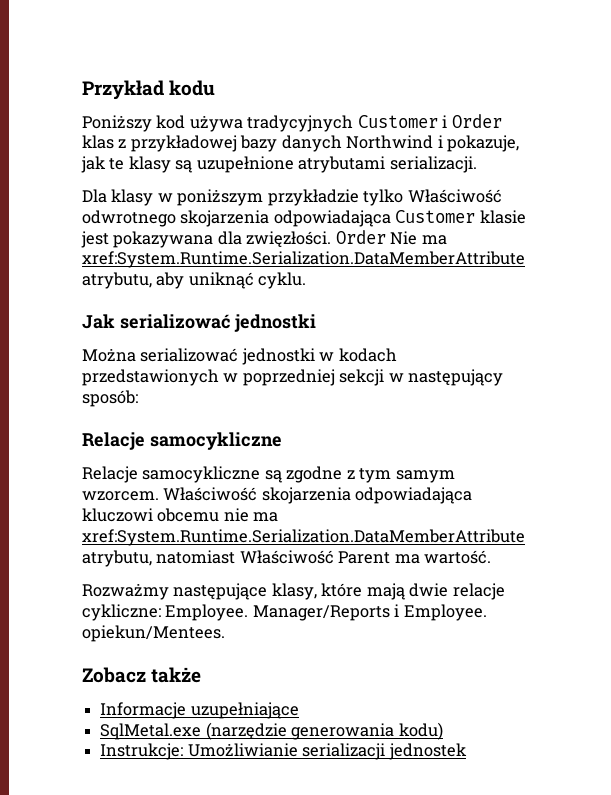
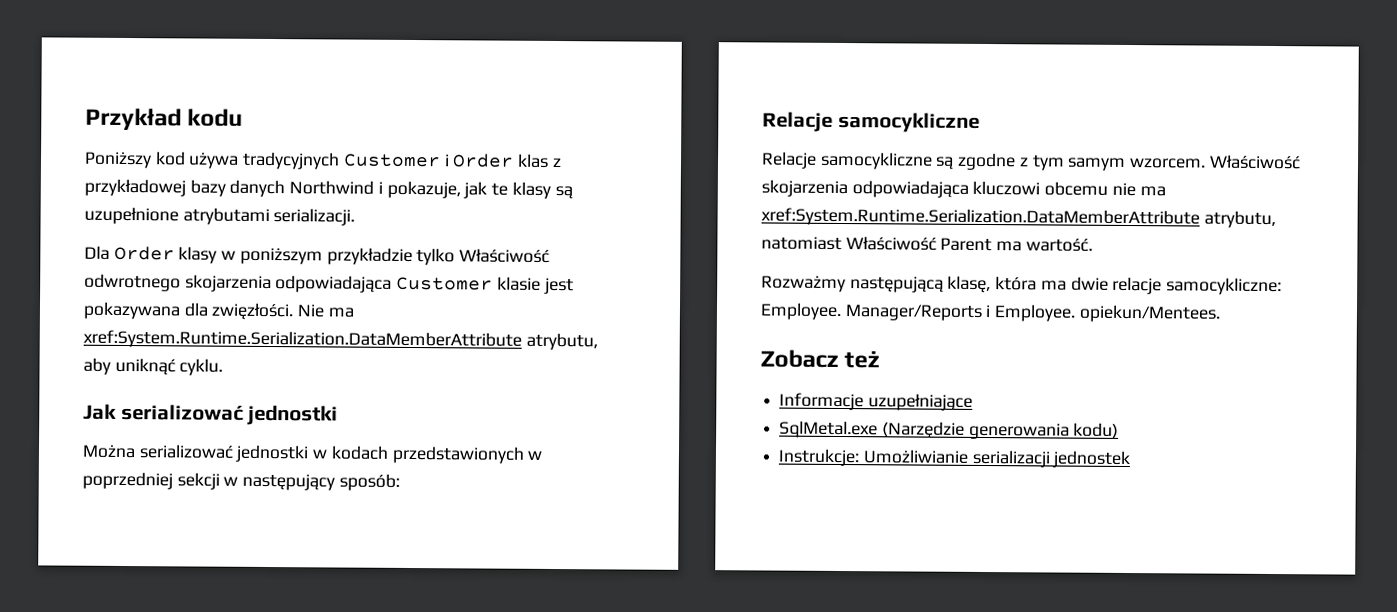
- Dla klasy w poniższym przykładzie tylko Właściwość odwrotnego skojarzenia odpowiadająca Customer klasie jest pokazywana dla zwięzłości.
+ Dla Order klasy w poniższym przykładzie tylko Właściwość odwrotnego skojarzenia odpowiadająca Customer klasie jest pokazywana dla zwięzłości.
- Order Nie ma xref:System.Runtime.Serialization.DataMemberAttribute atrybutu, aby uniknąć cyklu.
+ Nie ma xref:System.Runtime.Serialization.DataMemberAttribute atrybutu, aby uniknąć cyklu.
- Rozważmy następujące klasy, które mają dwie relacje cykliczne: Employee.
+ Rozważmy następującą klasę, która ma dwie relacje samocykliczne: Employee.
- Zobacz także
+ Zobacz też
- SqlMetal.exe (narzędzie generowania kodu)
+ SqlMetal.exe (Narzędzie generowania kodu)

